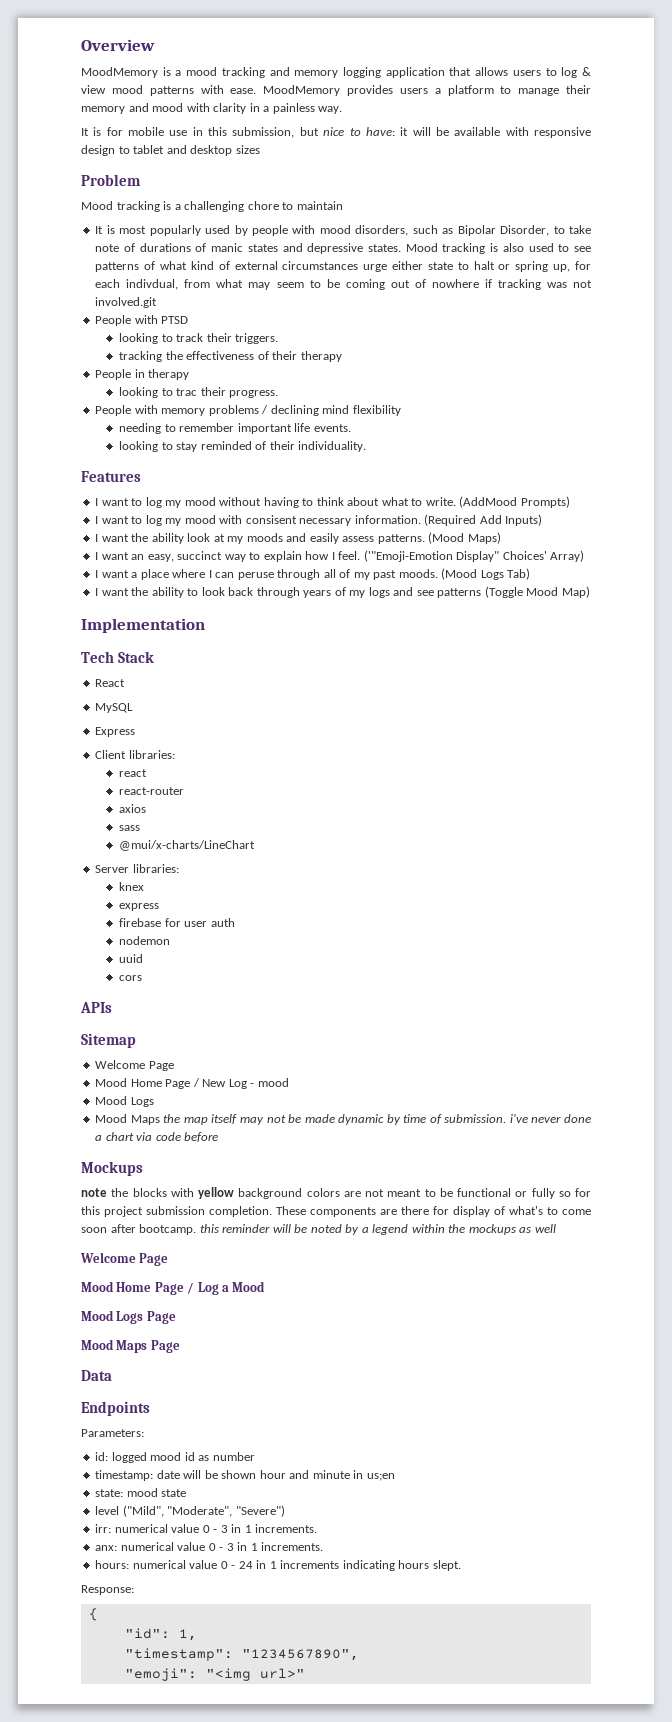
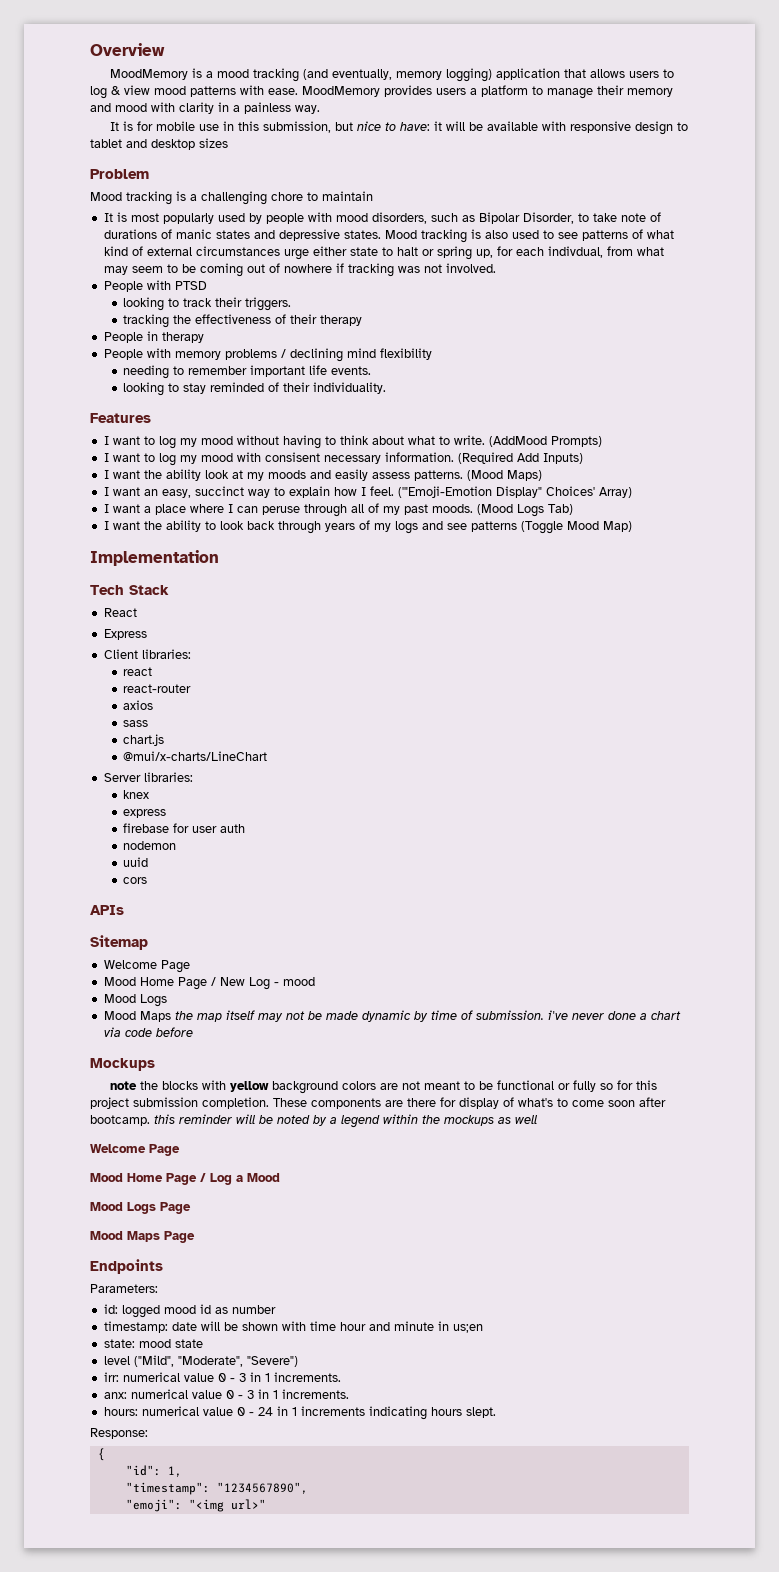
- MoodMemory is a mood tracking and memory logging application that allows users to log & view mood patterns with ease.
+ MoodMemory is a mood tracking (and eventually, memory logging) application that allows users to log & view mood patterns with ease.
- Mood tracking is also used to see patterns of what kind of external circumstances urge either state to halt or spring up, for each indivdual, from what may seem to be coming out of nowhere if tracking was not involved.git
+ Mood tracking is also used to see patterns of what kind of external circumstances urge either state to halt or spring up, for each indivdual, from what may seem to be coming out of nowhere if tracking was not involved.
- looking to trac their progress.
- MySQL
+ chart.js
- Data
- timestamp: date will be shown hour and minute in us;en
+ timestamp: date will be shown with time hour and minute in us;en

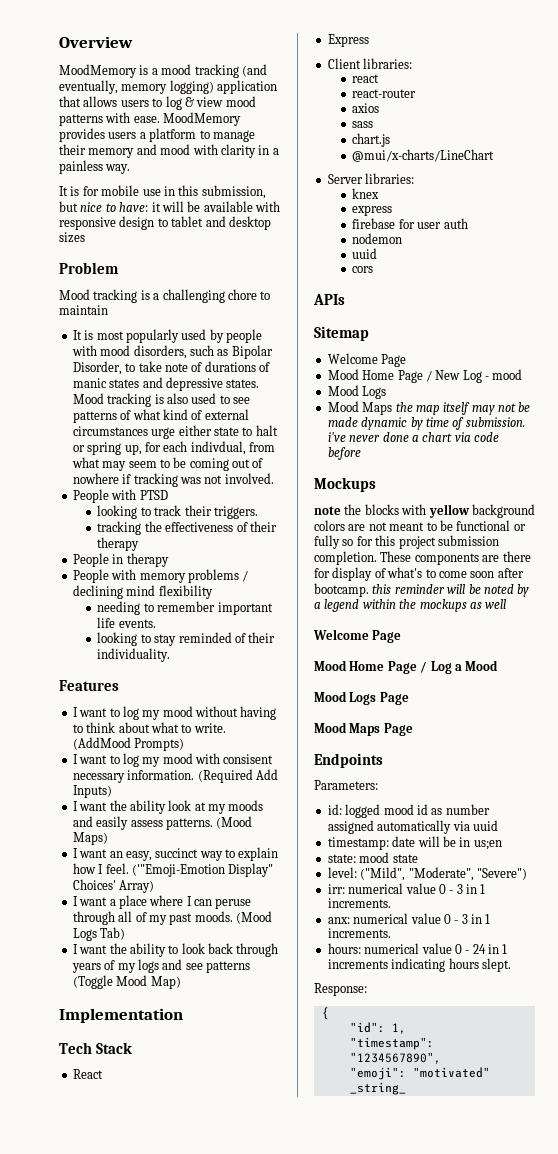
- id: logged mood id as number
+ id: logged mood id as number assigned automatically via uuid
- timestamp: date will be shown with time hour and minute in us;en
+ timestamp: date will be in us;en
- level ("Mild", "Moderate", "Severe")
+ level: ("Mild", "Moderate", "Severe")
- "emoji": "<img url>"
+ "emoji": "motivated" _string_

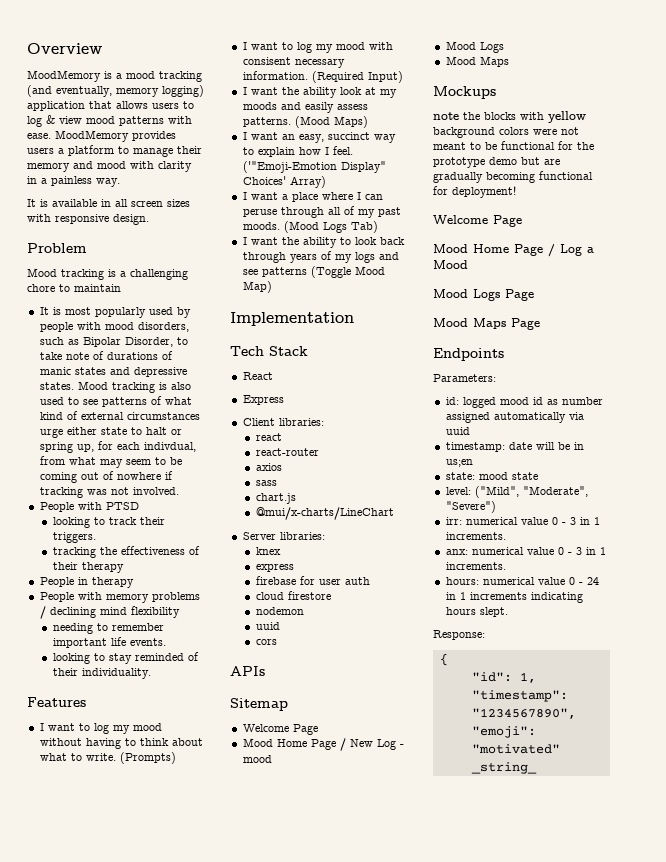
- It is for mobile use in this submission, but nice to have: it will be available with responsive design to tablet and desktop sizes
+ It is available in all screen sizes with responsive design.
- (AddMood Prompts)
+ (Prompts)
- (Required Add Inputs)
+ (Required Input)
+ cloud firestore
  Mood Home Page / New Log - mood
  Mood Logs
- Mood Maps the map itself may not be made dynamic by time of submission. i've never done a chart via code before
+ Mood Maps
- note the blocks with yellow background colors are not meant to be functional or fully so for this project submission completion. These components are there for display of what's to come soon after bootcamp. this reminder will be noted by a legend within the mockups as well
+ note the blocks with yellow background colors were not meant to be functional for the prototype demo but are gradually becoming functional for deployment!

